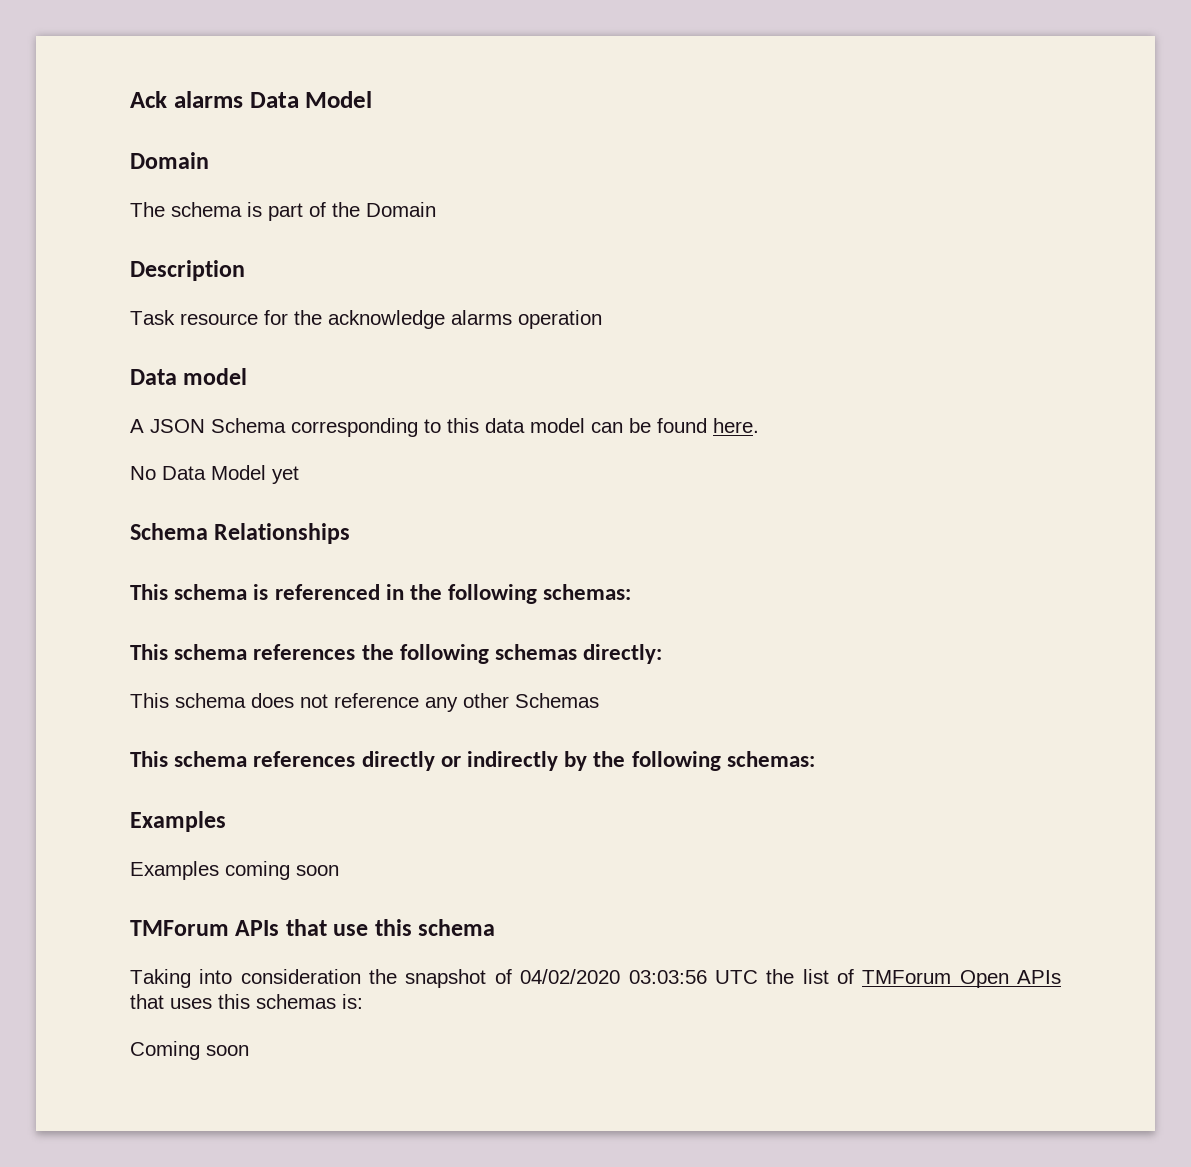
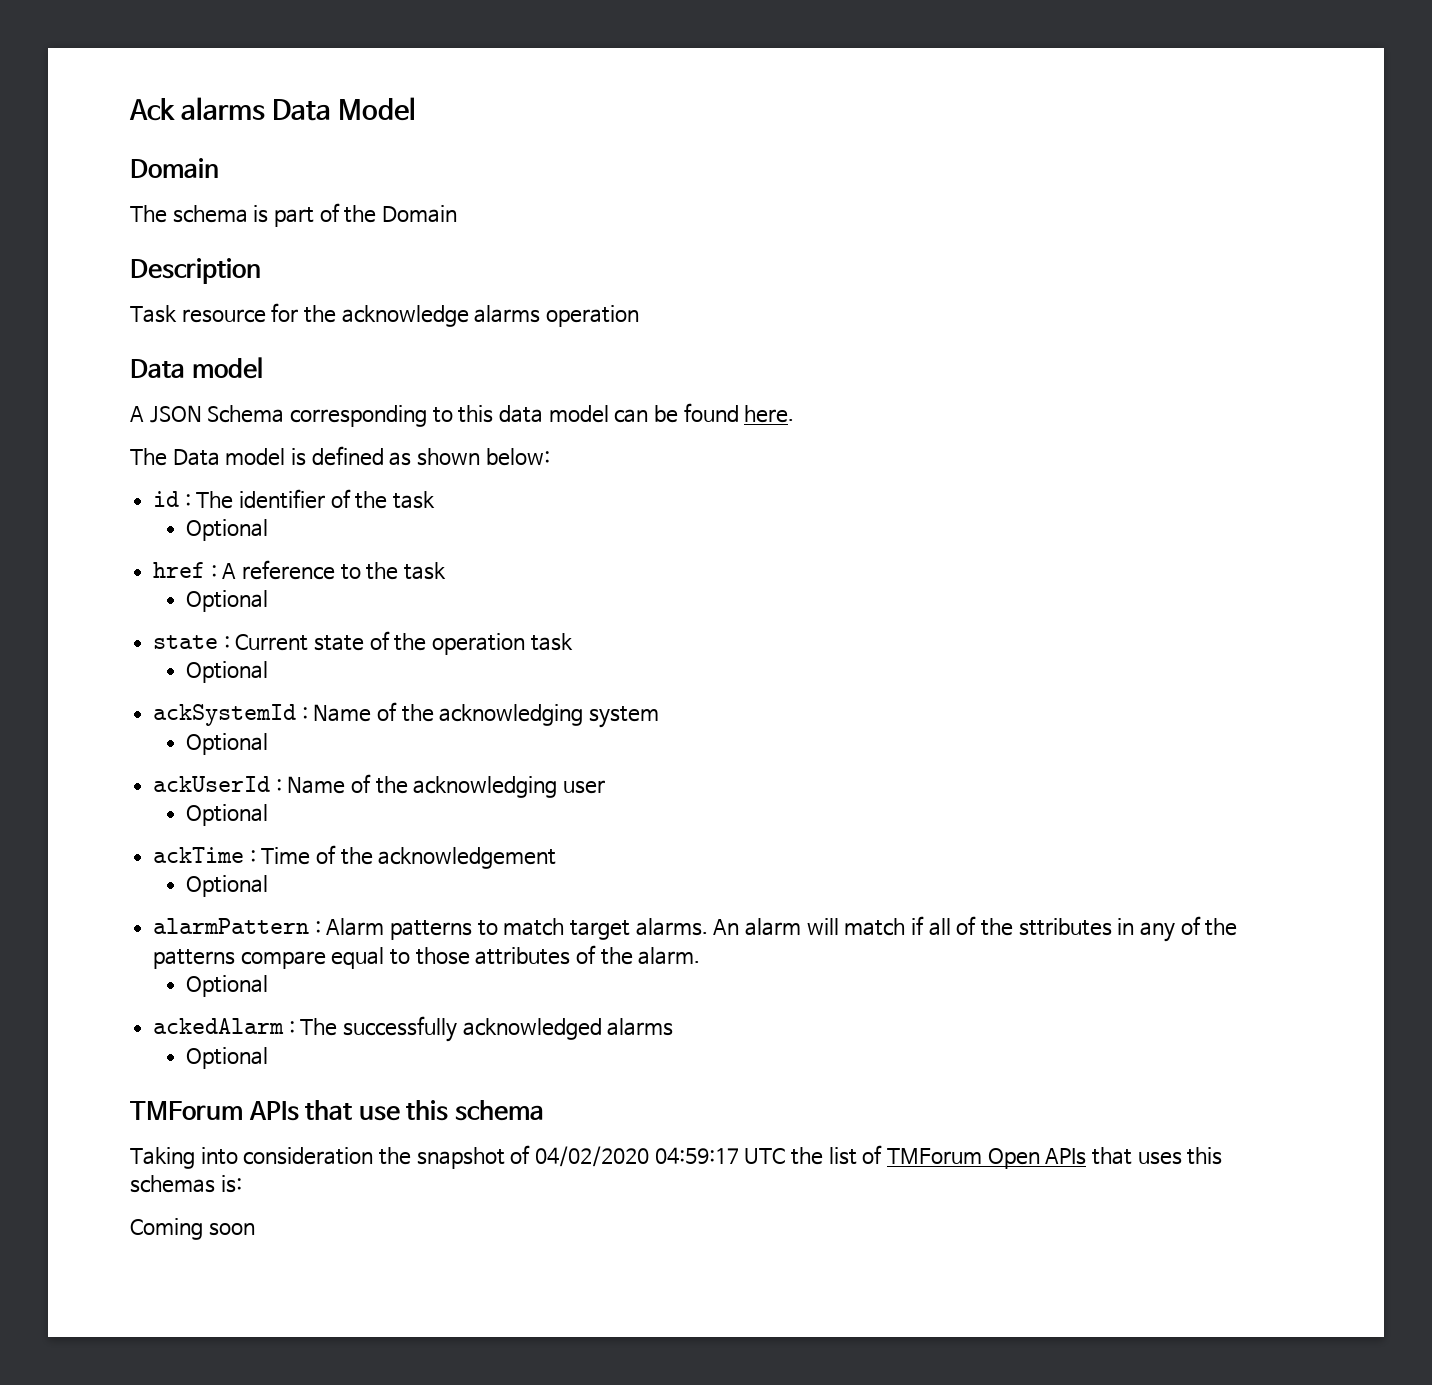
- No Data Model yet
- Schema Relationships
- This schema is referenced in the following schemas:
- This schema references the following schemas directly:
- This schema does not reference any other Schemas
- This schema references directly or indirectly by the following schemas:
- Examples
- Examples coming soon
+ The Data model is defined as shown below:
+ id : The identifier of the task
+ Optional
+ href : A reference to the task
+ Optional
+ state : Current state of the operation task
+ Optional
+ ackSystemId : Name of the acknowledging system
+ Optional
+ ackUserId : Name of the acknowledging user
+ Optional
+ ackTime : Time of the acknowledgement
+ Optional
+ alarmPattern : Alarm patterns to match target alarms. An alarm will match if all of the sttributes in any of the patterns compare equal to those attributes of the alarm.
+ Optional
+ ackedAlarm : The successfully acknowledged alarms
+ Optional
- Taking into consideration the snapshot of 04/02/2020 03:03:56 UTC the list of TMForum Open APIs that uses this schemas is:
+ Taking into consideration the snapshot of 04/02/2020 04:59:17 UTC the list of TMForum Open APIs that uses this schemas is:

